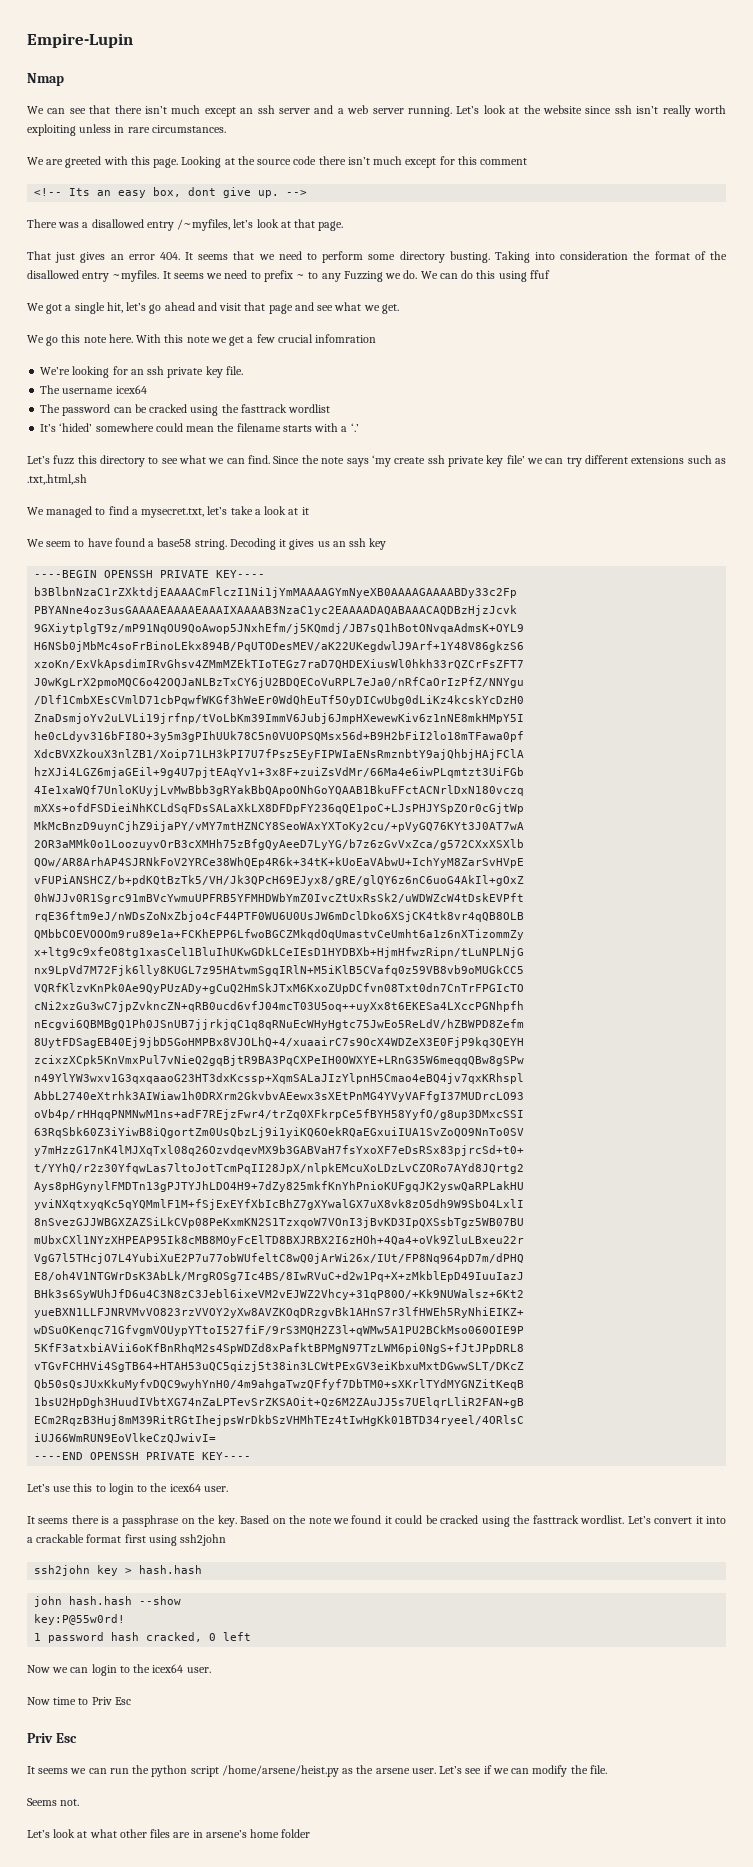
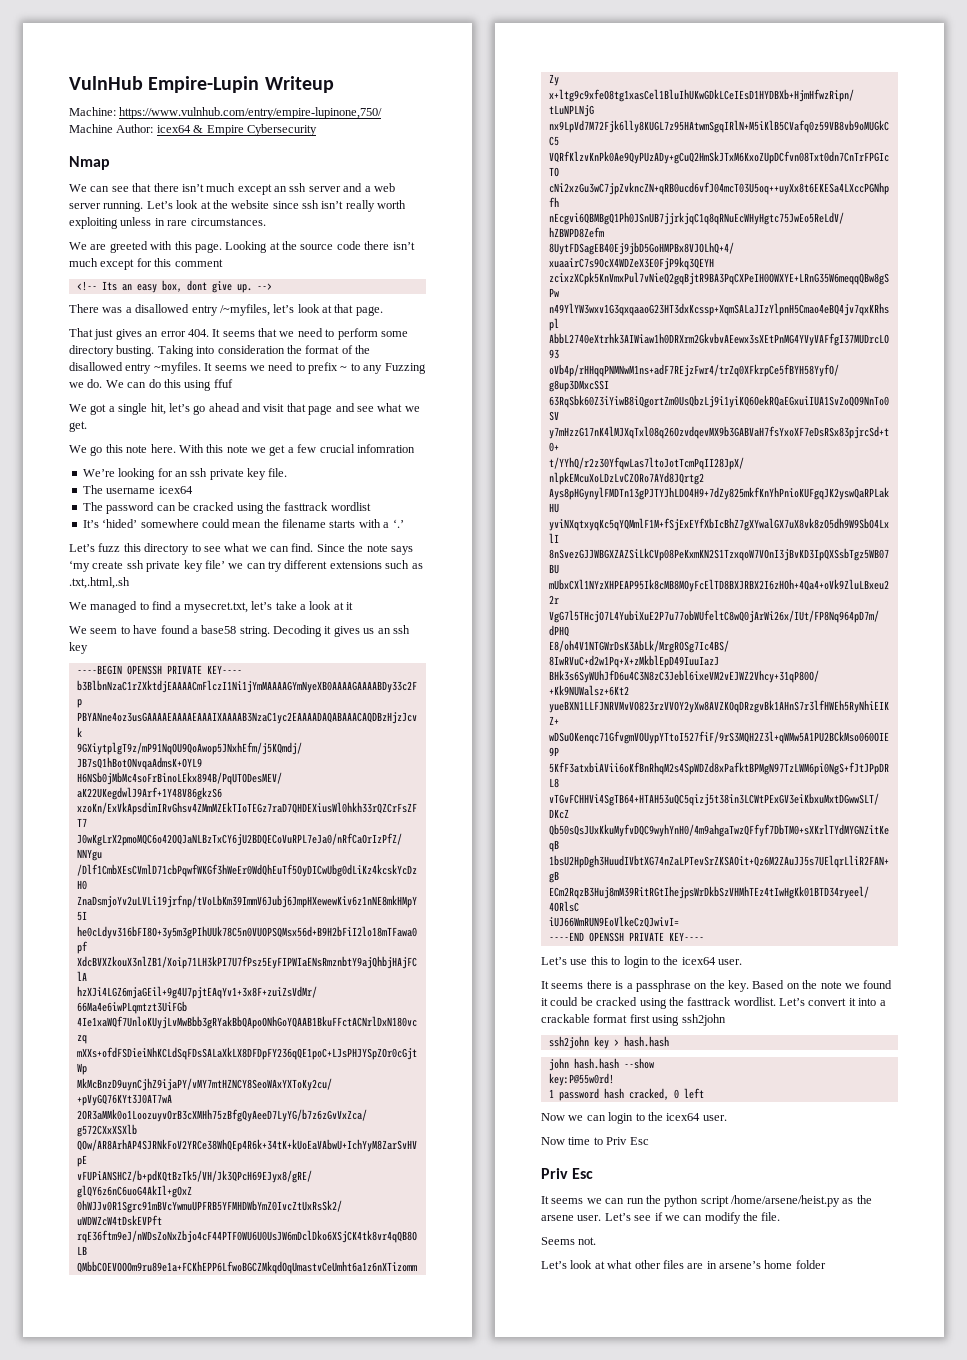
- Empire-Lupin
+ VulnHub Empire-Lupin Writeup
+ Machine: https://www.vulnhub.com/entry/empire-lupinone,750/ Machine Author: icex64 & Empire Cybersecurity

